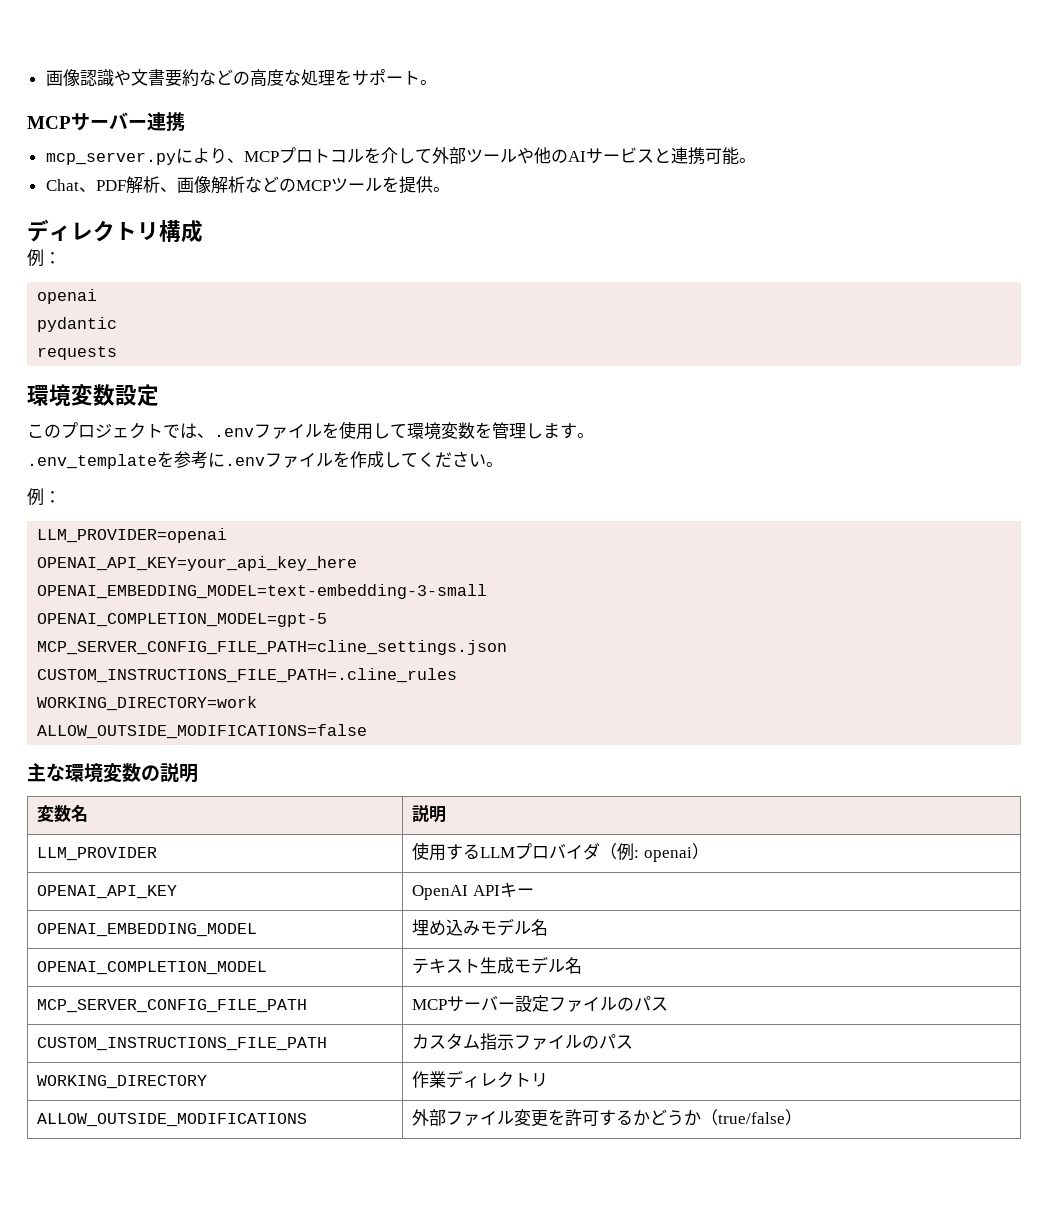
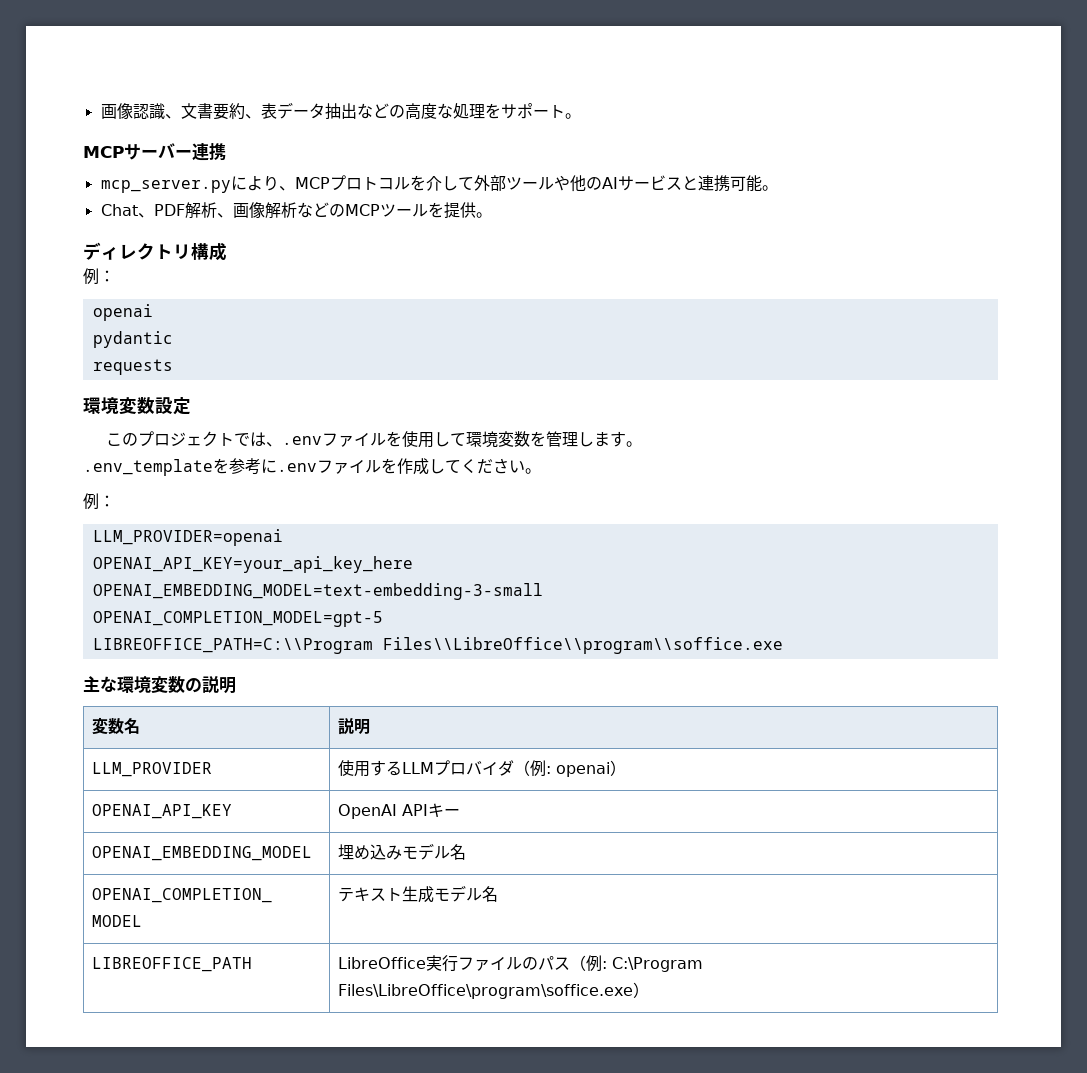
- 画像認識や文書要約などの高度な処理をサポート。
+ 画像認識、文書要約、表データ抽出などの高度な処理をサポート。
- MCP_SERVER_CONFIG_FILE_PATH=cline_settings.json
- CUSTOM_INSTRUCTIONS_FILE_PATH=.cline_rules
- WORKING_DIRECTORY=work
- ALLOW_OUTSIDE_MODIFICATIONS=false
+ LIBREOFFICE_PATH=C:\\Program Files\\LibreOffice\\program\\soffice.exe
- MCP_SERVER_CONFIG_FILE_PATH | MCPサーバー設定ファイルのパス
- CUSTOM_INSTRUCTIONS_FILE_PATH | カスタム指示ファイルのパス
- WORKING_DIRECTORY | 作業ディレクトリ
- ALLOW_OUTSIDE_MODIFICATIONS | 外部ファイル変更を許可するかどうか（true/false）
+ LIBREOFFICE_PATH | LibreOffice実行ファイルのパス（例: C:\Program Files\LibreOffice\program\soffice.exe）

